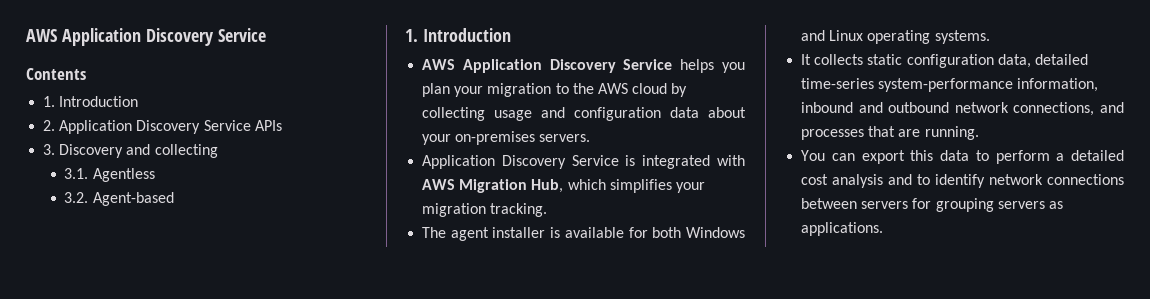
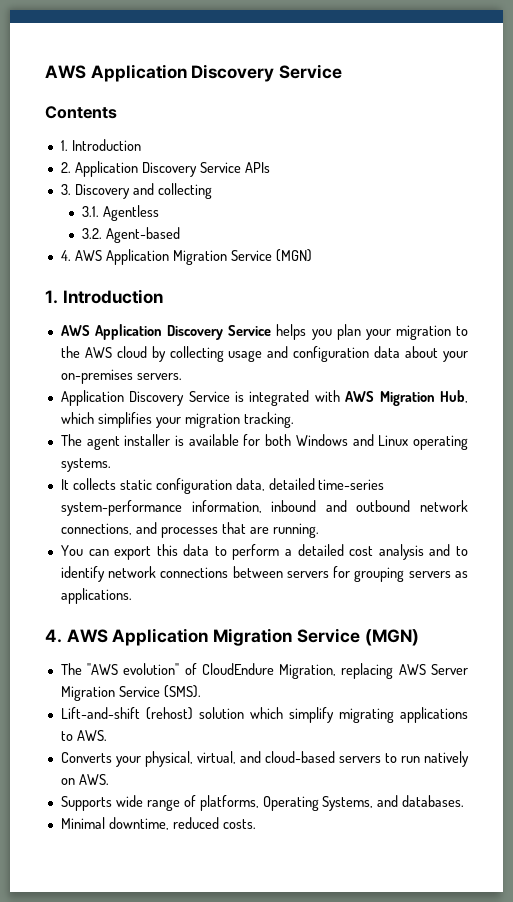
  3.2. Agent-based
+ 4. AWS Application Migration Service (MGN)
  You can export this data to perform a detailed cost analysis and to identify network connections between servers for grouping servers as applications.
+ 4. AWS Application Migration Service (MGN)
+ The "AWS evolution" of CloudEndure Migration, replacing AWS Server Migration Service (SMS).
+ Lift-and-shift (rehost) solution which simplify migrating applications to AWS.
+ Converts your physical, virtual, and cloud-based servers to run natively on AWS.
+ Supports wide range of platforms, Operating Systems, and databases.
+ Minimal downtime, reduced costs.

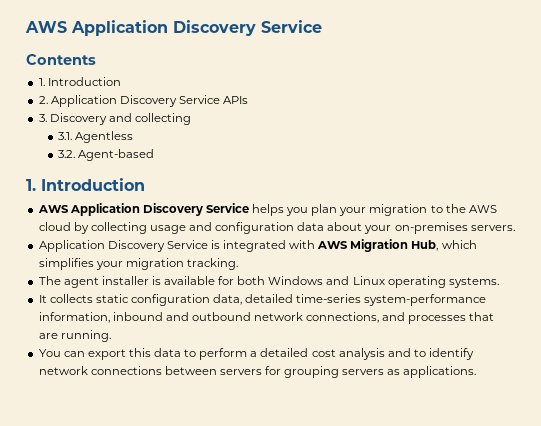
  3.2. Agent-based
- 4. AWS Application Migration Service (MGN)
  You can export this data to perform a detailed cost analysis and to identify network connections between servers for grouping servers as applications.
- 4. AWS Application Migration Service (MGN)
- The "AWS evolution" of CloudEndure Migration, replacing AWS Server Migration Service (SMS).
- Lift-and-shift (rehost) solution which simplify migrating applications to AWS.
- Converts your physical, virtual, and cloud-based servers to run natively on AWS.
- Supports wide range of platforms, Operating Systems, and databases.
- Minimal downtime, reduced costs.

